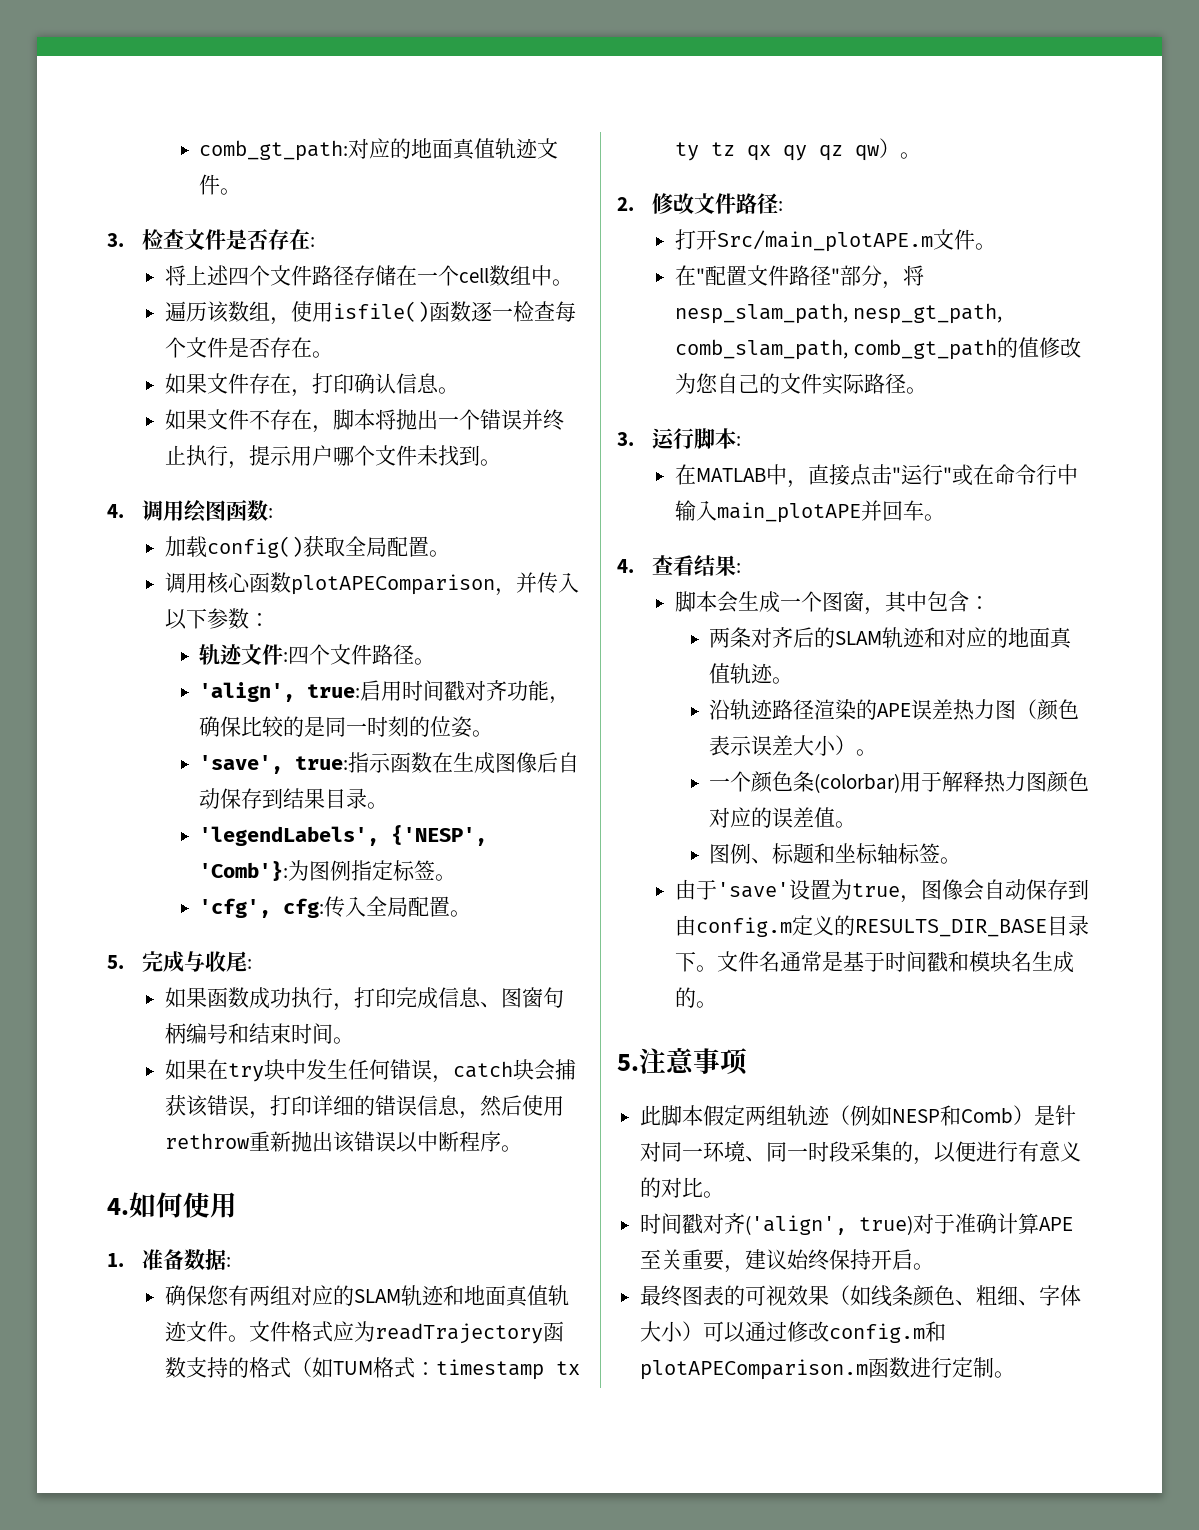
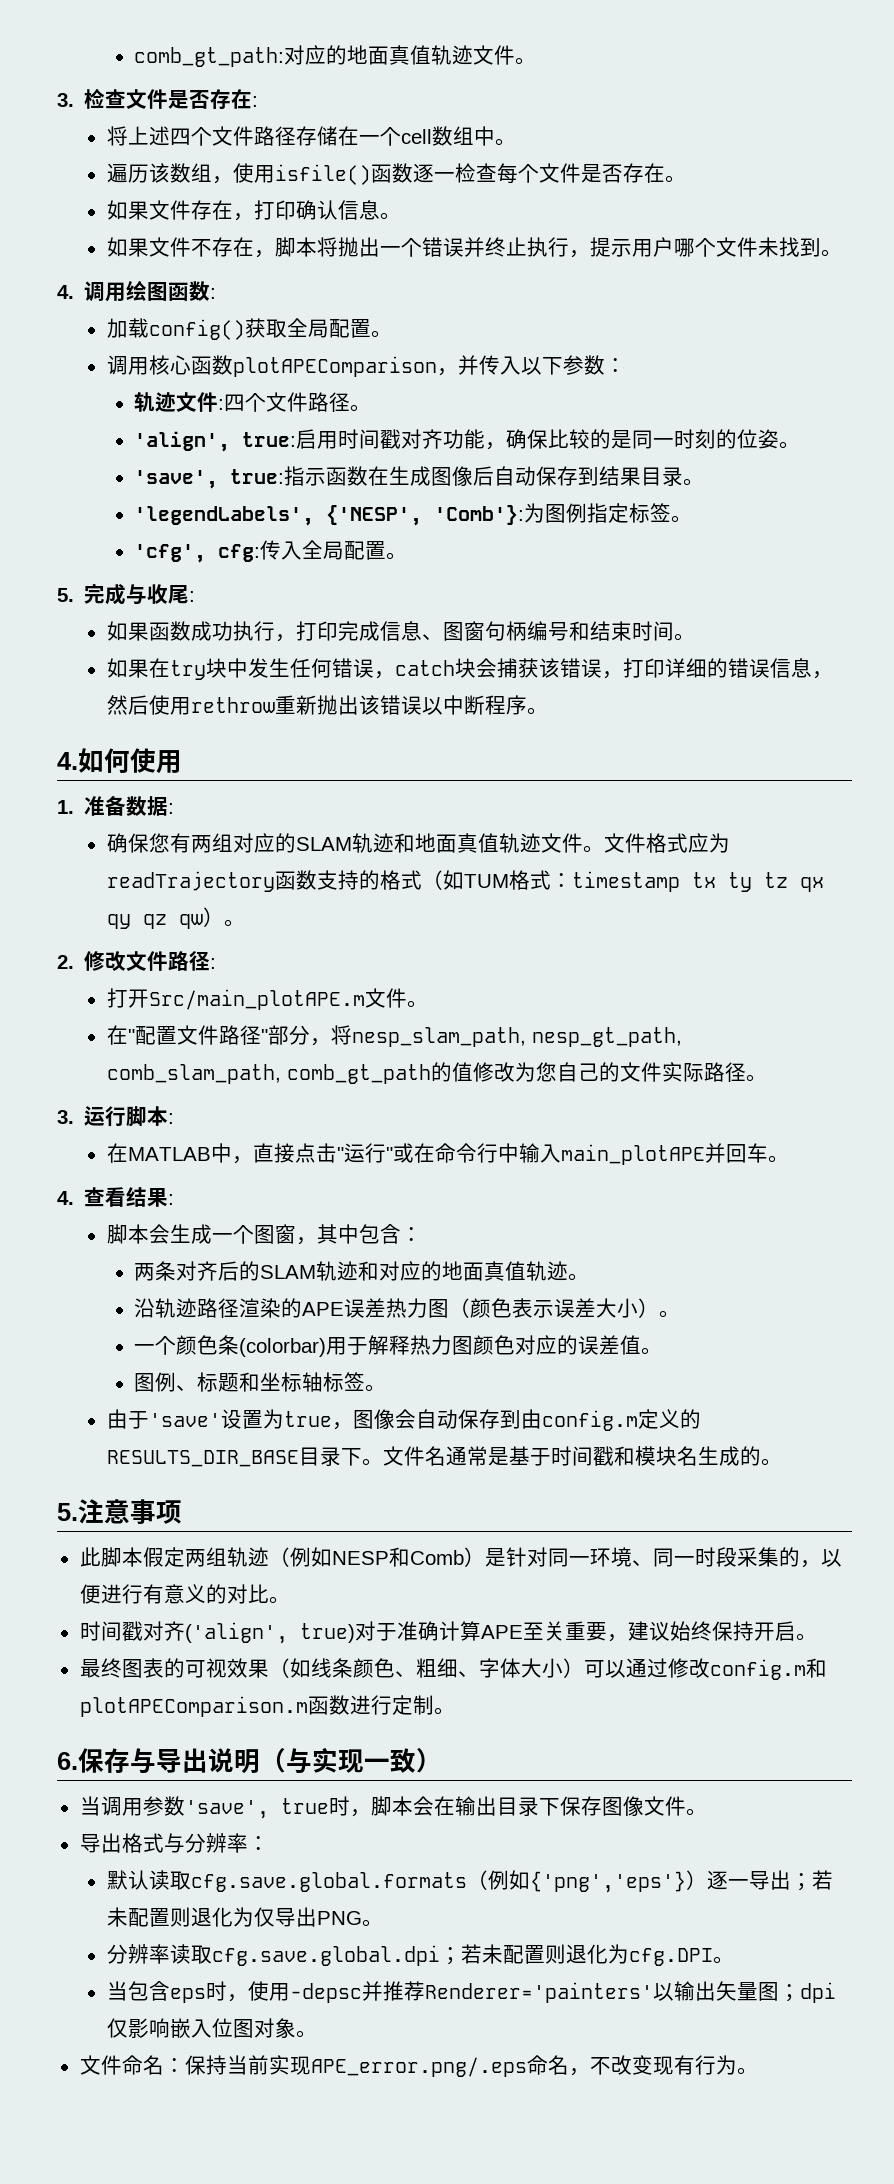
+ 6.保存与导出说明（与实现一致）
+ 当调用参数'save', true时，脚本会在输出目录下保存图像文件。
+ 导出格式与分辨率：
+ 默认读取cfg.save.global.formats（例如{'png','eps'}）逐一导出；若未配置则退化为仅导出PNG。
+ 分辨率读取cfg.save.global.dpi；若未配置则退化为cfg.DPI。
+ 当包含eps时，使用-depsc并推荐Renderer='painters'以输出矢量图；dpi仅影响嵌入位图对象。
+ 文件命名：保持当前实现APE_error.png/.eps命名，不改变现有行为。

